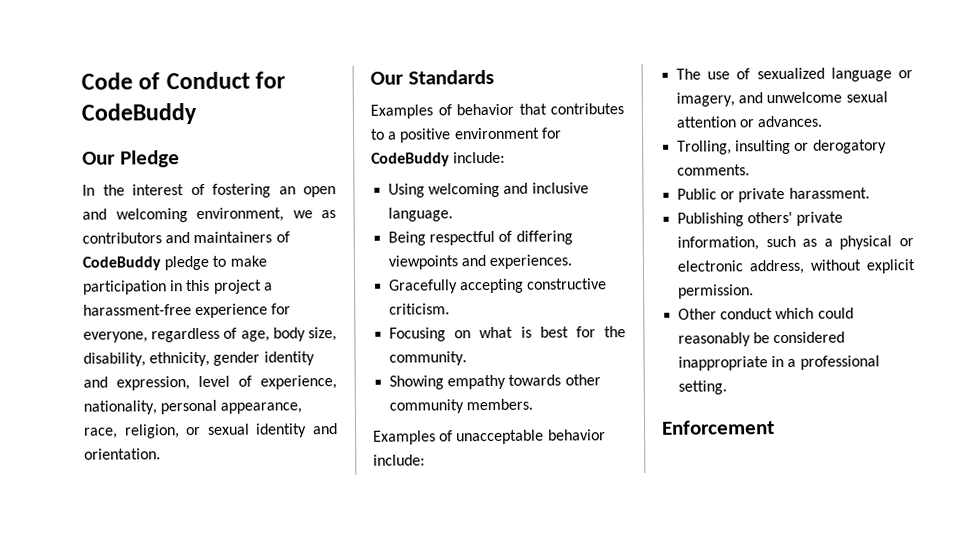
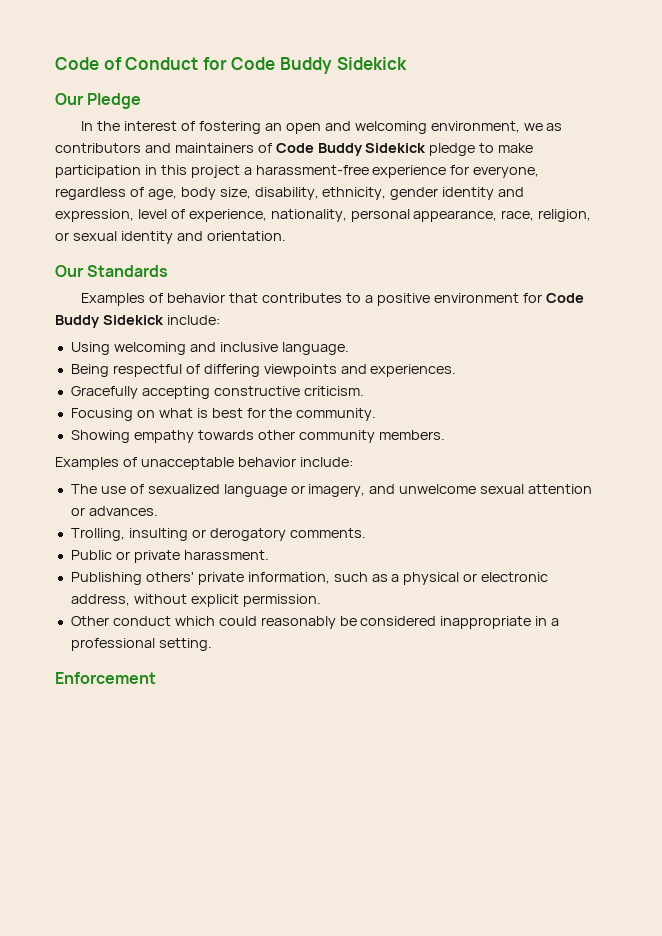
- Code of Conduct for CodeBuddy
+ Code of Conduct for Code Buddy Sidekick
- In the interest of fostering an open and welcoming environment, we as contributors and maintainers of CodeBuddy pledge to make participation in this project a harassment-free experience for everyone, regardless of age, body size, disability, ethnicity, gender identity and expression, level of experience, nationality, personal appearance, race, religion, or sexual identity and orientation.
+ In the interest of fostering an open and welcoming environment, we as contributors and maintainers of Code Buddy Sidekick pledge to make participation in this project a harassment-free experience for everyone, regardless of age, body size, disability, ethnicity, gender identity and expression, level of experience, nationality, personal appearance, race, religion, or sexual identity and orientation.
- Examples of behavior that contributes to a positive environment for CodeBuddy include:
+ Examples of behavior that contributes to a positive environment for Code Buddy Sidekick include:

